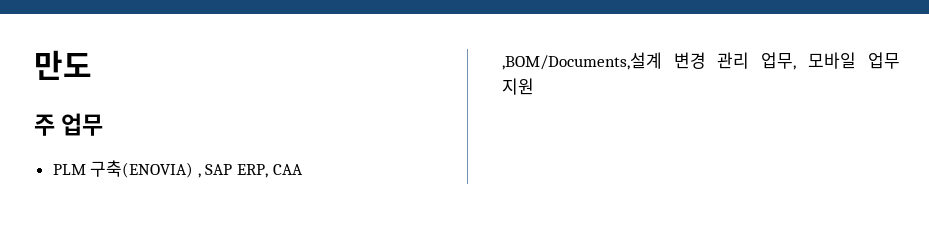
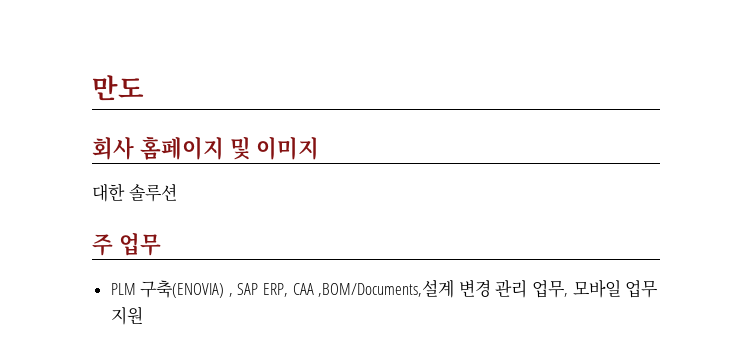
+ 회사 홈페이지 및 이미지
+ 대한 솔루션

